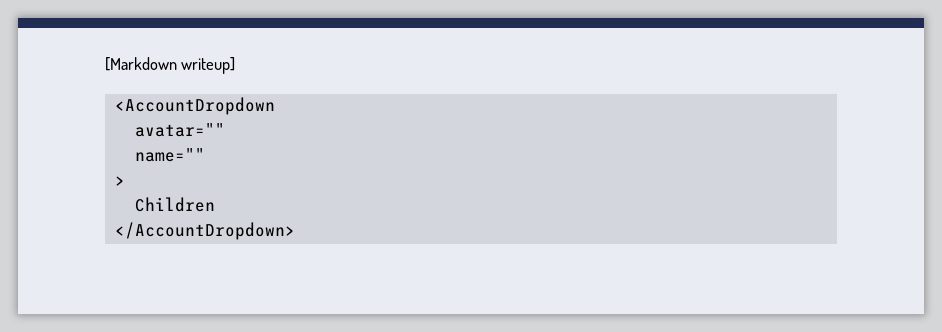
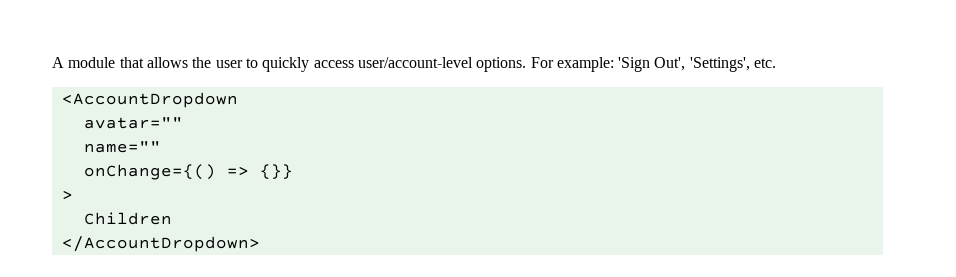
- [Markdown writeup]
+ A module that allows the user to quickly access user/account-level options. For example: 'Sign Out', 'Settings', etc.
+ onChange={() => {}}

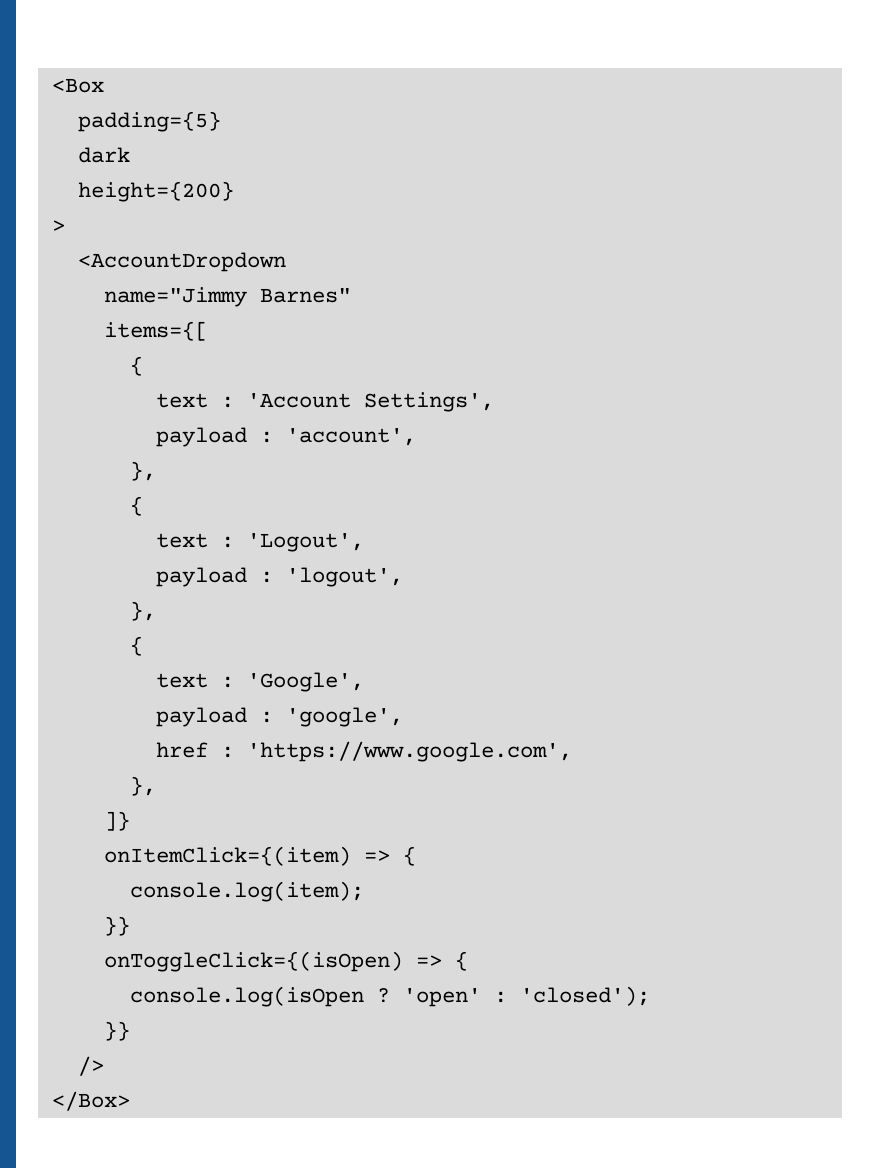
- A module that allows the user to quickly access user/account-level options. For example: 'Sign Out', 'Settings', etc.
+ <Box
+ padding={5}
+ dark
+ height={200}
+ >
  <AccountDropdown
- avatar=""
- name=""
- onChange={() => {}}
- >
- Children
- </AccountDropdown>
+ name="Jimmy Barnes"
+ items={[
+ {
+ text : 'Account Settings',
+ payload : 'account',
+ },
+ {
+ text : 'Logout',
+ payload : 'logout',
+ },
+ {
+ text : 'Google',
+ payload : 'google',
+ href : 'https://www.google.com',
+ },
+ ]}
+ onItemClick={(item) => {
+ console.log(item);
+ }}
+ onToggleClick={(isOpen) => {
+ console.log(isOpen ? 'open' : 'closed');
+ }}
+ />
+ </Box>

